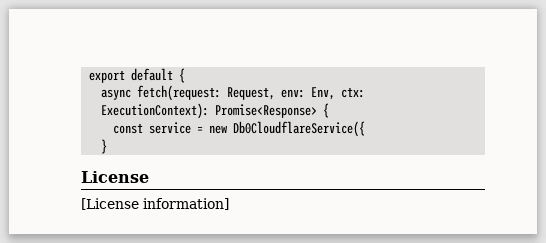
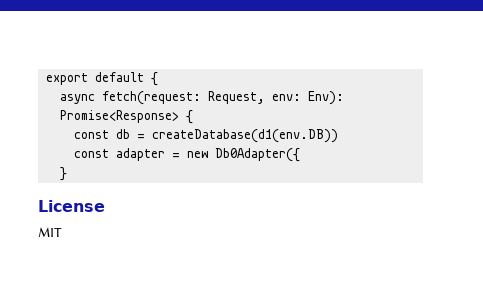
- async fetch(request: Request, env: Env, ctx: ExecutionContext): Promise<Response> {
+ async fetch(request: Request, env: Env): Promise<Response> {
- const service = new Db0CloudflareService({
+ const db = createDatabase(d1(env.DB))
+ const adapter = new Db0Adapter({
- [License information]
+ MIT

